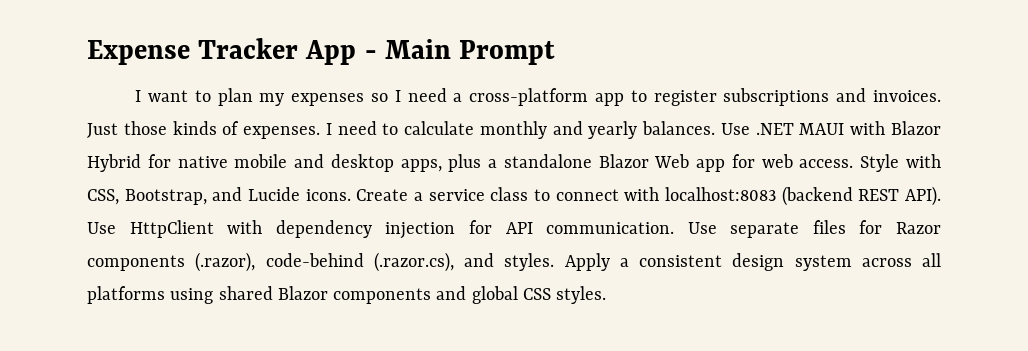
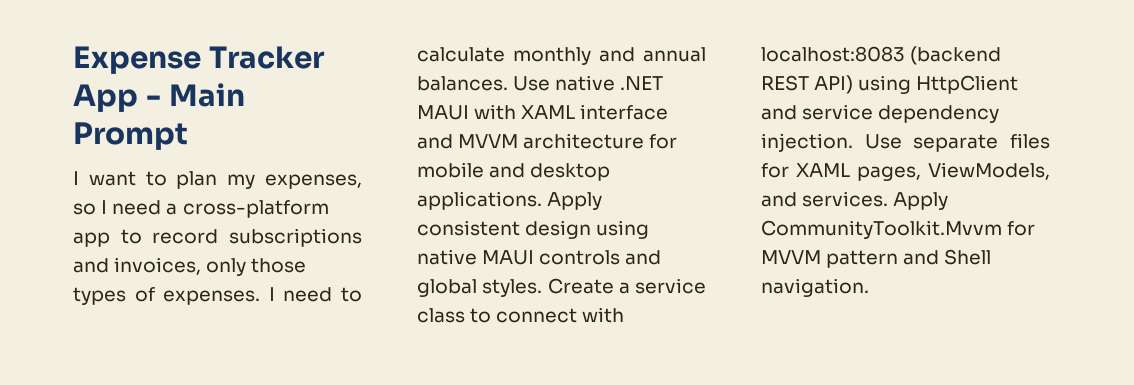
- I want to plan my expenses so I need a cross-platform app to register subscriptions and invoices. Just those kinds of expenses.
+ I want to plan my expenses, so I need a cross-platform app to record subscriptions and invoices, only those types of expenses.
- I need to calculate monthly and yearly balances.
+ I need to calculate monthly and annual balances.
- Use .NET MAUI with Blazor Hybrid for native mobile and desktop apps, plus a standalone Blazor Web app for web access. Style with CSS, Bootstrap, and Lucide icons.
+ Use native .NET MAUI with XAML interface and MVVM architecture for mobile and desktop applications. Apply consistent design using native MAUI controls and global styles.
- Create a service class to connect with localhost:8083 (backend REST API). Use HttpClient with dependency injection for API communication. Use separate files for Razor components (.razor), code-behind (.razor.cs), and styles. Apply a consistent design system across all platforms using shared Blazor components and global CSS styles.
+ Create a service class to connect with localhost:8083 (backend REST API) using HttpClient and service dependency injection. Use separate files for XAML pages, ViewModels, and services. Apply CommunityToolkit.Mvvm for MVVM pattern and Shell navigation.

